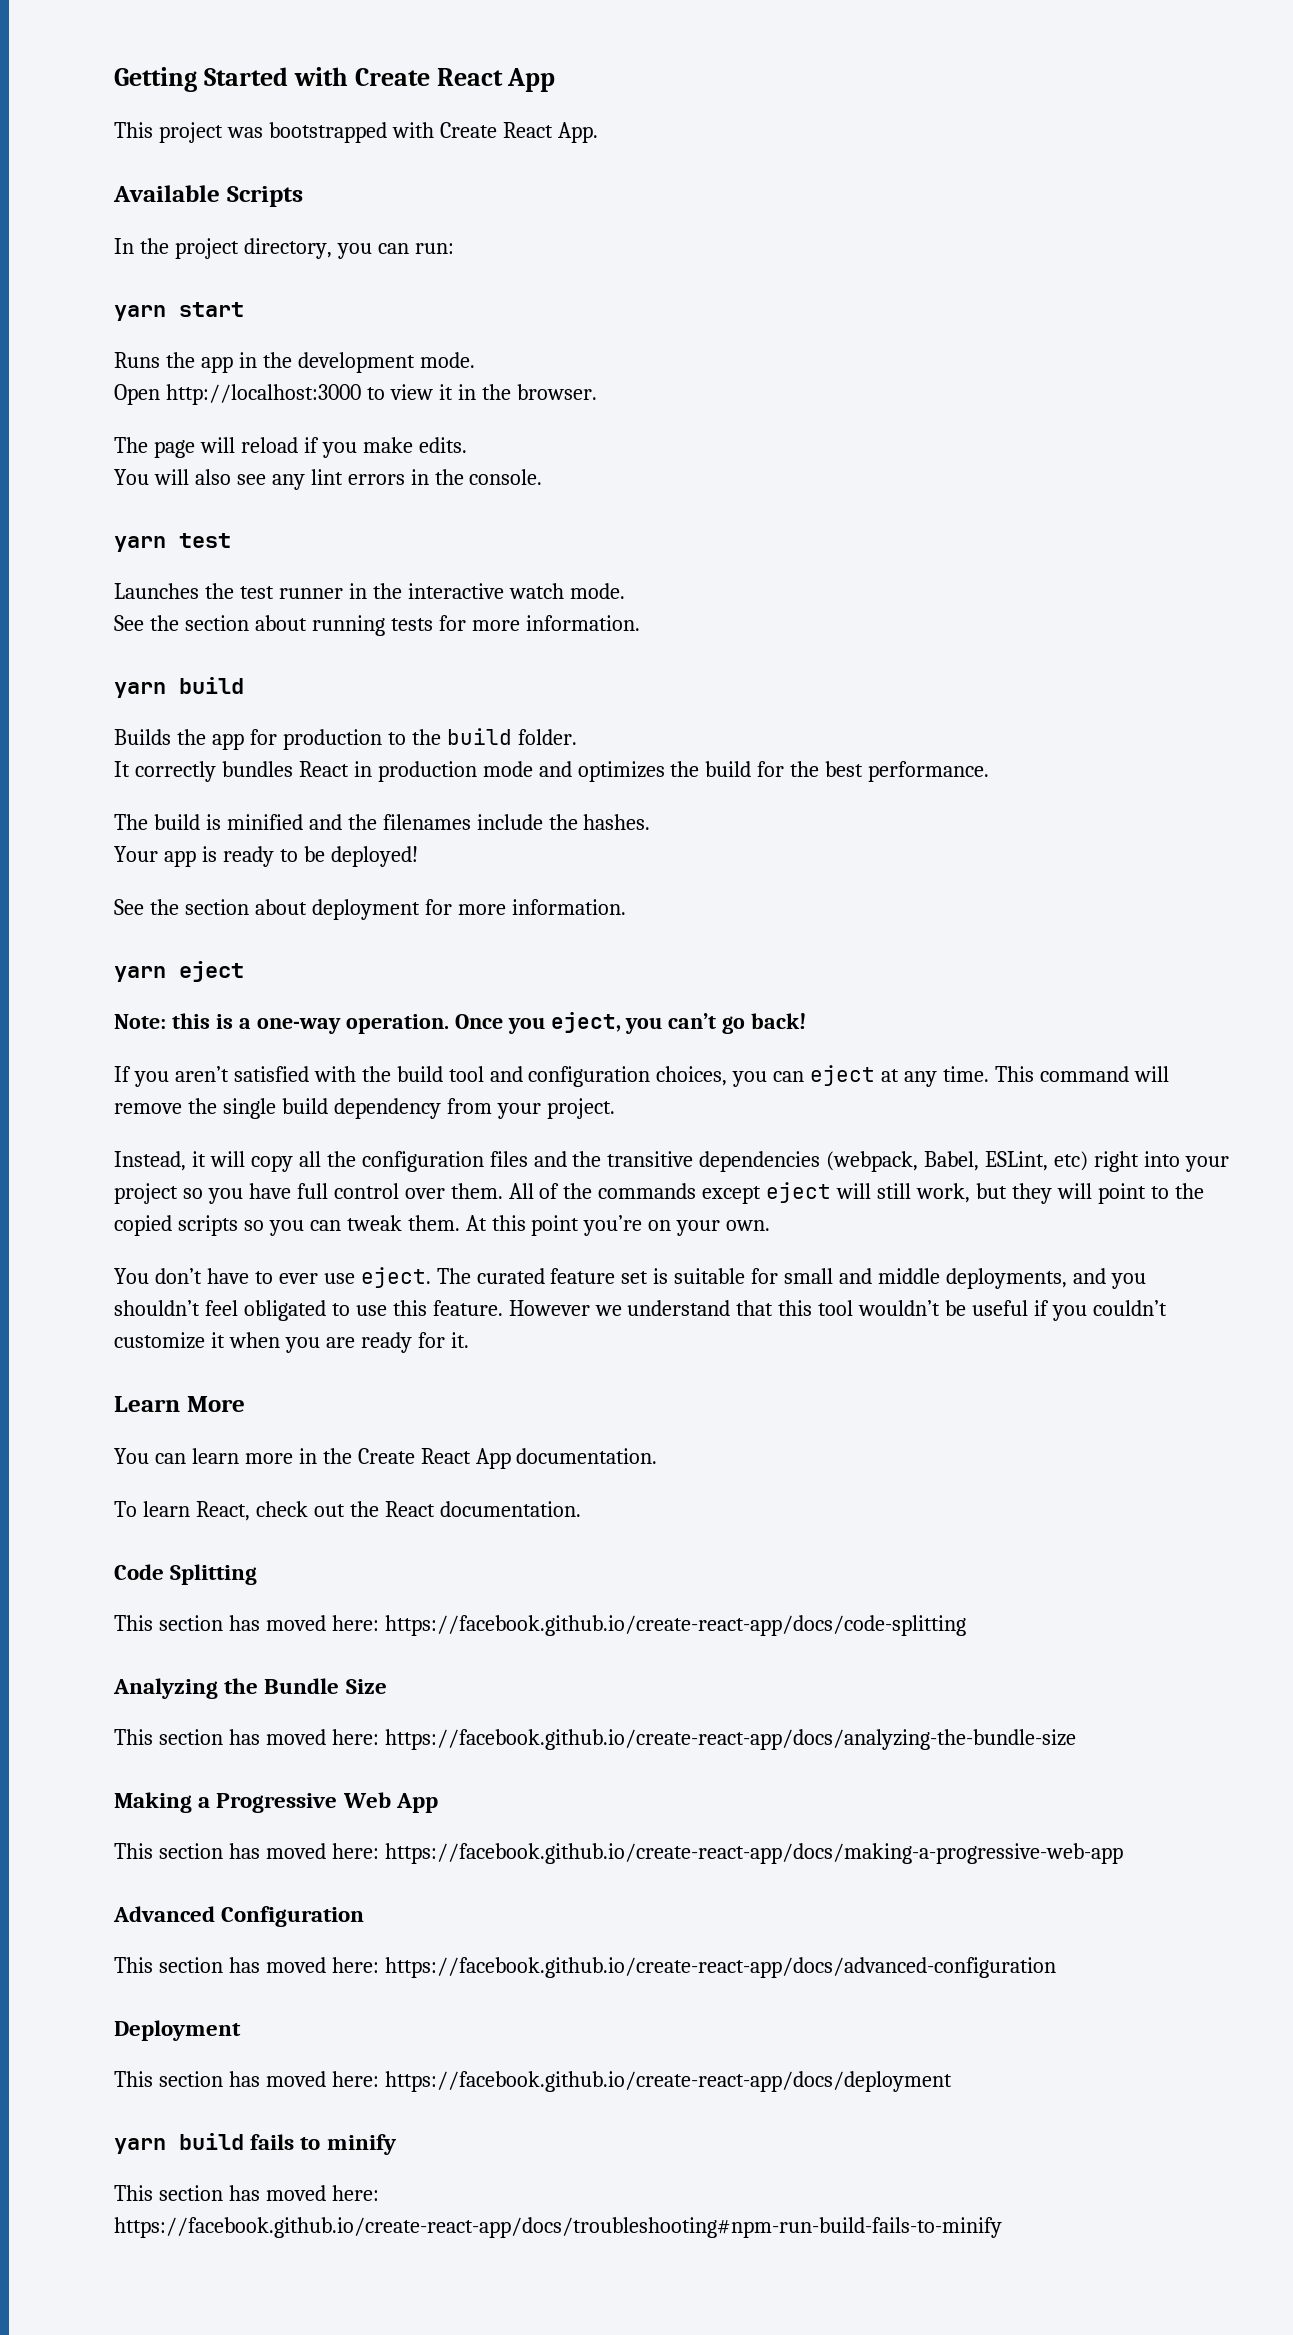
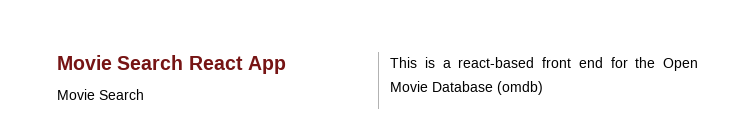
- Getting Started with Create React App
- This project was bootstrapped with Create React App.
- Available Scripts
- In the project directory, you can run:
- yarn start
- Runs the app in the development mode.
- Open http://localhost:3000 to view it in the browser.
- The page will reload if you make edits.
- You will also see any lint errors in the console.
- yarn test
- Launches the test runner in the interactive watch mode.
- See the section about running tests for more information.
- yarn build
- Builds the app for production to the build folder.
- It correctly bundles React in production mode and optimizes the build for the best performance.
- The build is minified and the filenames include the hashes.
- Your app is ready to be deployed!
- See the section about deployment for more information.
- yarn eject
- Note: this is a one-way operation. Once you eject, you can’t go back!
- If you aren’t satisfied with the build tool and configuration choices, you can eject at any time. This command will remove the single build dependency from your project.
- Instead, it will copy all the configuration files and the transitive dependencies (webpack, Babel, ESLint, etc) right into your project so you have full control over them. All of the commands except eject will still work, but they will point to the copied scripts so you can tweak them. At this point you’re on your own.
- You don’t have to ever use eject. The curated feature set is suitable for small and middle deployments, and you shouldn’t feel obligated to use this feature. However we understand that this tool wouldn’t be useful if you couldn’t customize it when you are ready for it.
- Learn More
- You can learn more in the Create React App documentation.
- To learn React, check out the React documentation.
- Code Splitting
- This section has moved here: https://facebook.github.io/create-react-app/docs/code-splitting
- Analyzing the Bundle Size
- This section has moved here: https://facebook.github.io/create-react-app/docs/analyzing-the-bundle-size
- Making a Progressive Web App
- This section has moved here: https://facebook.github.io/create-react-app/docs/making-a-progressive-web-app
- Advanced Configuration
- This section has moved here: https://facebook.github.io/create-react-app/docs/advanced-configuration
- Deployment
- This section has moved here: https://facebook.github.io/create-react-app/docs/deployment
- yarn build fails to minify
- This section has moved here: https://facebook.github.io/create-react-app/docs/troubleshooting#npm-run-build-fails-to-minify
+ Movie Search React App
+ Movie Search
+ This is a react-based front end for the Open Movie Database (omdb)

